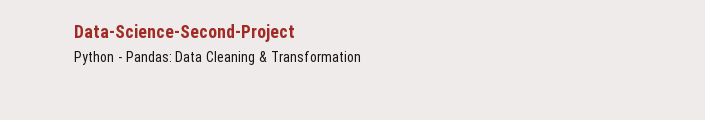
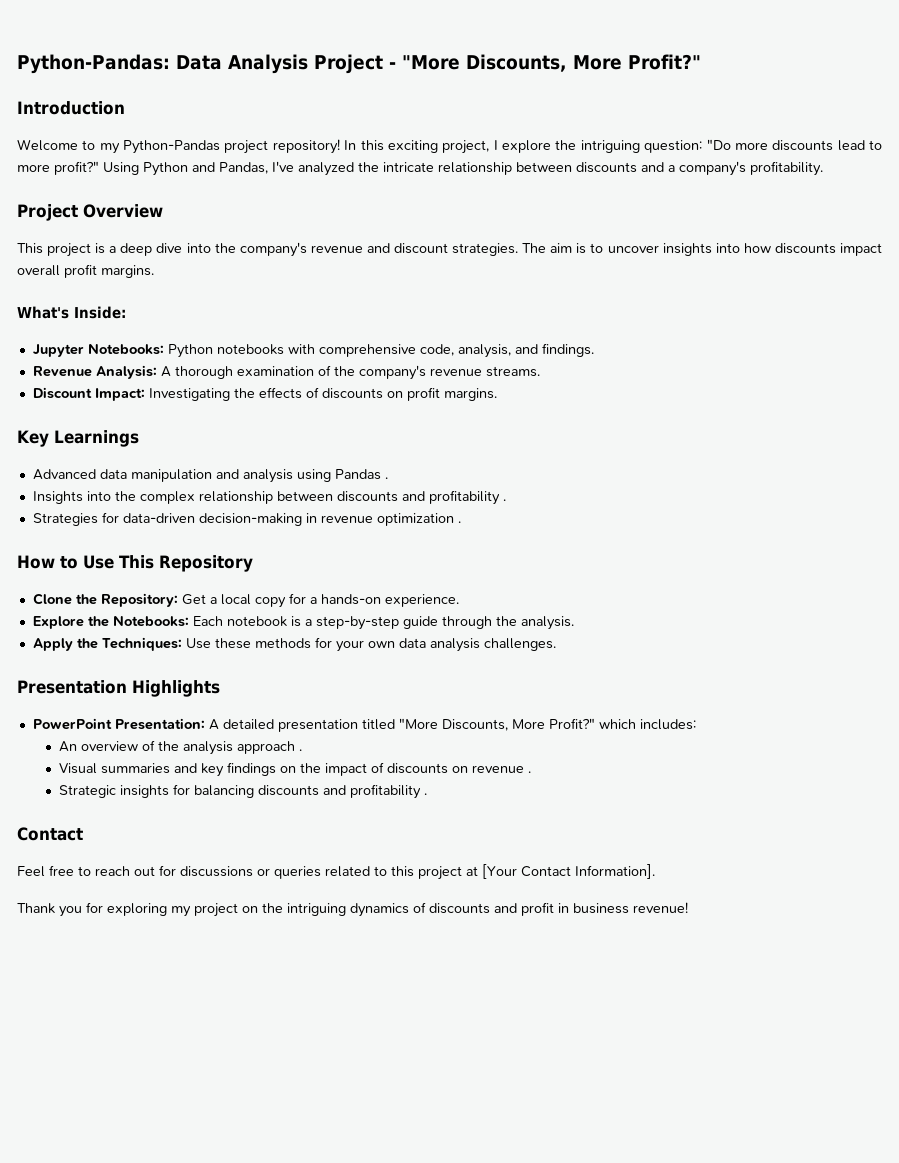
- Data-Science-Second-Project
- Python - Pandas: Data Cleaning & Transformation
+ Python-Pandas: Data Analysis Project - "More Discounts, More Profit?"
+ Introduction
+ Welcome to my Python-Pandas project repository! In this exciting project, I explore the intriguing question: "Do more discounts lead to more profit?" Using Python and Pandas, I've analyzed the intricate relationship between discounts and a company's profitability.
+ Project Overview
+ This project is a deep dive into the company's revenue and discount strategies. The aim is to uncover insights into how discounts impact overall profit margins.
+ What's Inside:
+ Jupyter Notebooks: Python notebooks with comprehensive code, analysis, and findings.
+ Revenue Analysis: A thorough examination of the company's revenue streams.
+ Discount Impact: Investigating the effects of discounts on profit margins.
+ Key Learnings
+ Advanced data manipulation and analysis using Pandas .
+ Insights into the complex relationship between discounts and profitability .
+ Strategies for data-driven decision-making in revenue optimization .
+ How to Use This Repository
+ Clone the Repository: Get a local copy for a hands-on experience.
+ Explore the Notebooks: Each notebook is a step-by-step guide through the analysis.
+ Apply the Techniques: Use these methods for your own data analysis challenges.
+ Presentation Highlights
+ PowerPoint Presentation: A detailed presentation titled "More Discounts, More Profit?" which includes:
+ An overview of the analysis approach .
+ Visual summaries and key findings on the impact of discounts on revenue .
+ Strategic insights for balancing discounts and profitability .
+ Contact
+ Feel free to reach out for discussions or queries related to this project at [Your Contact Information].
+ Thank you for exploring my project on the intriguing dynamics of discounts and profit in business revenue!

